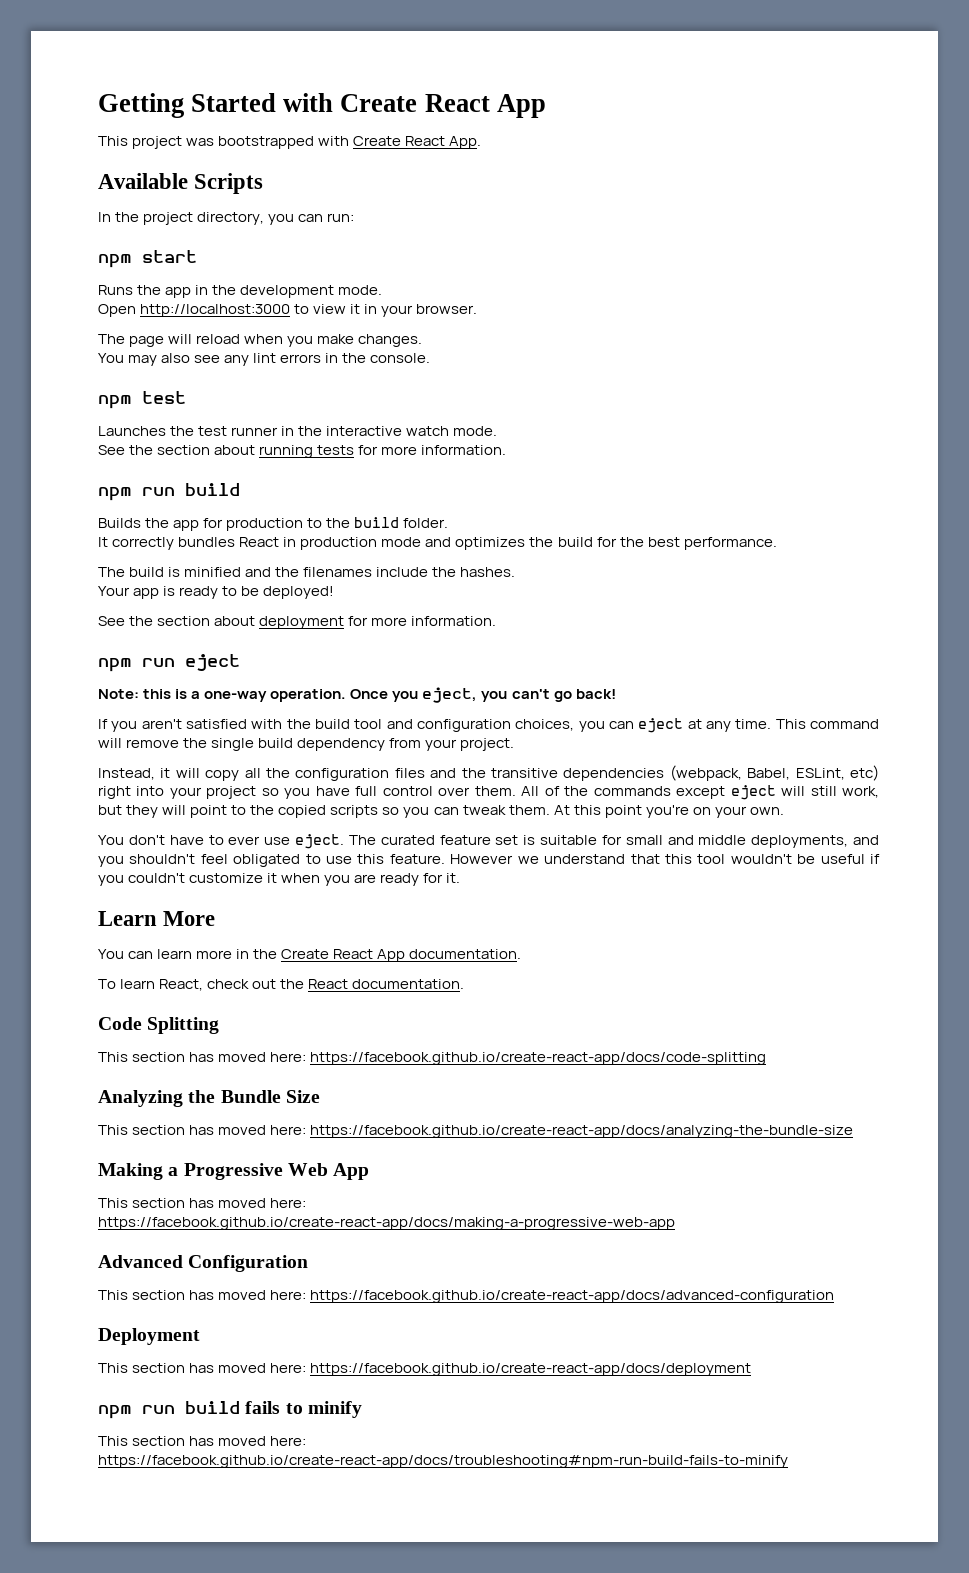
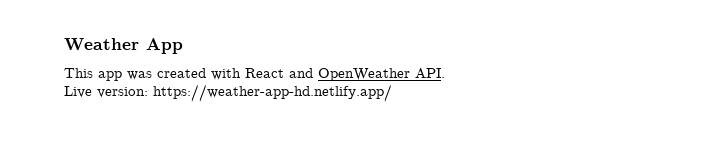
- Getting Started with Create React App
- This project was bootstrapped with Create React App.
- Available Scripts
- In the project directory, you can run:
- npm start
- Runs the app in the development mode.
- Open http://localhost:3000 to view it in your browser.
- The page will reload when you make changes.
- You may also see any lint errors in the console.
- npm test
- Launches the test runner in the interactive watch mode.
- See the section about running tests for more information.
- npm run build
- Builds the app for production to the build folder.
- It correctly bundles React in production mode and optimizes the build for the best performance.
- The build is minified and the filenames include the hashes.
- Your app is ready to be deployed!
- See the section about deployment for more information.
- npm run eject
- Note: this is a one-way operation. Once you eject, you can't go back!
- If you aren't satisfied with the build tool and configuration choices, you can eject at any time. This command will remove the single build dependency from your project.
- Instead, it will copy all the configuration files and the transitive dependencies (webpack, Babel, ESLint, etc) right into your project so you have full control over them. All of the commands except eject will still work, but they will point to the copied scripts so you can tweak them. At this point you're on your own.
- You don't have to ever use eject. The curated feature set is suitable for small and middle deployments, and you shouldn't feel obligated to use this feature. However we understand that this tool wouldn't be useful if you couldn't customize it when you are ready for it.
- Learn More
- You can learn more in the Create React App documentation.
- To learn React, check out the React documentation.
- Code Splitting
- This section has moved here: https://facebook.github.io/create-react-app/docs/code-splitting
- Analyzing the Bundle Size
- This section has moved here: https://facebook.github.io/create-react-app/docs/analyzing-the-bundle-size
- Making a Progressive Web App
- This section has moved here: https://facebook.github.io/create-react-app/docs/making-a-progressive-web-app
- Advanced Configuration
- This section has moved here: https://facebook.github.io/create-react-app/docs/advanced-configuration
- Deployment
- This section has moved here: https://facebook.github.io/create-react-app/docs/deployment
- npm run build fails to minify
- This section has moved here: https://facebook.github.io/create-react-app/docs/troubleshooting#npm-run-build-fails-to-minify
+ Weather App
+ This app was created with React and OpenWeather API.
+ Live version: https://weather-app-hd.netlify.app/

